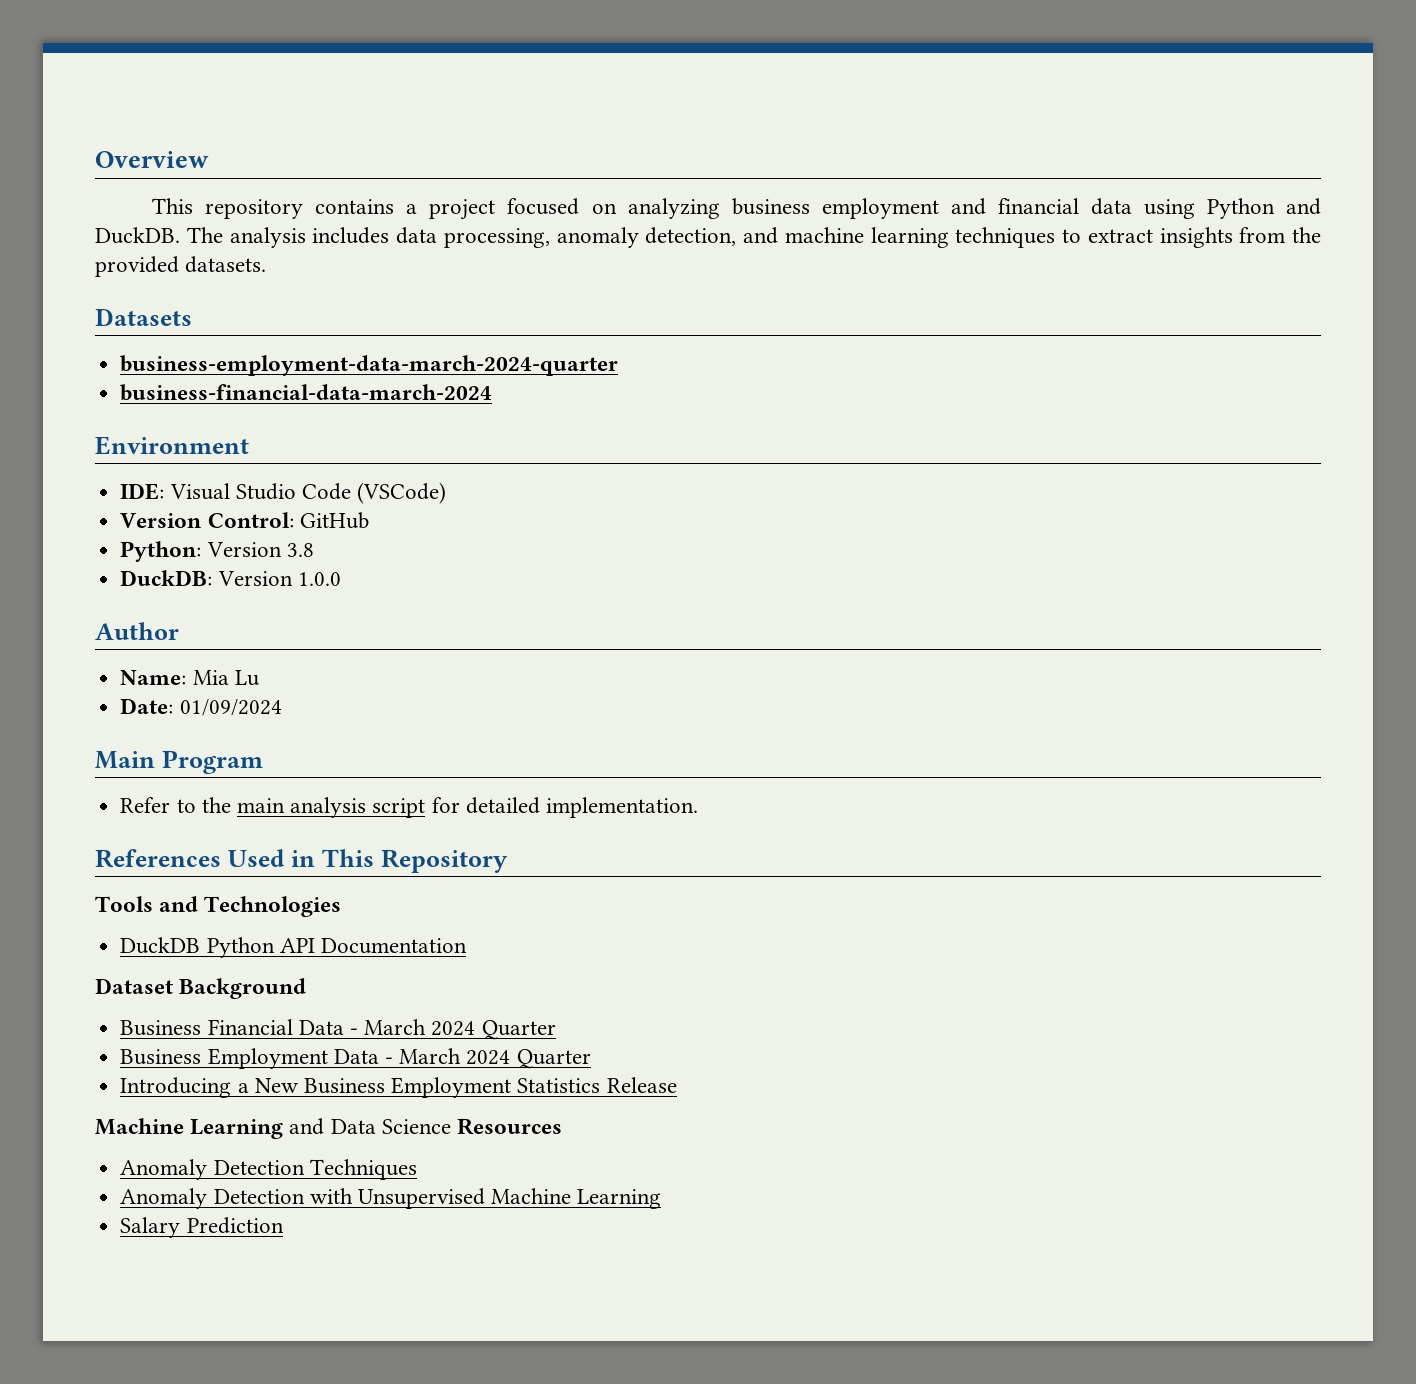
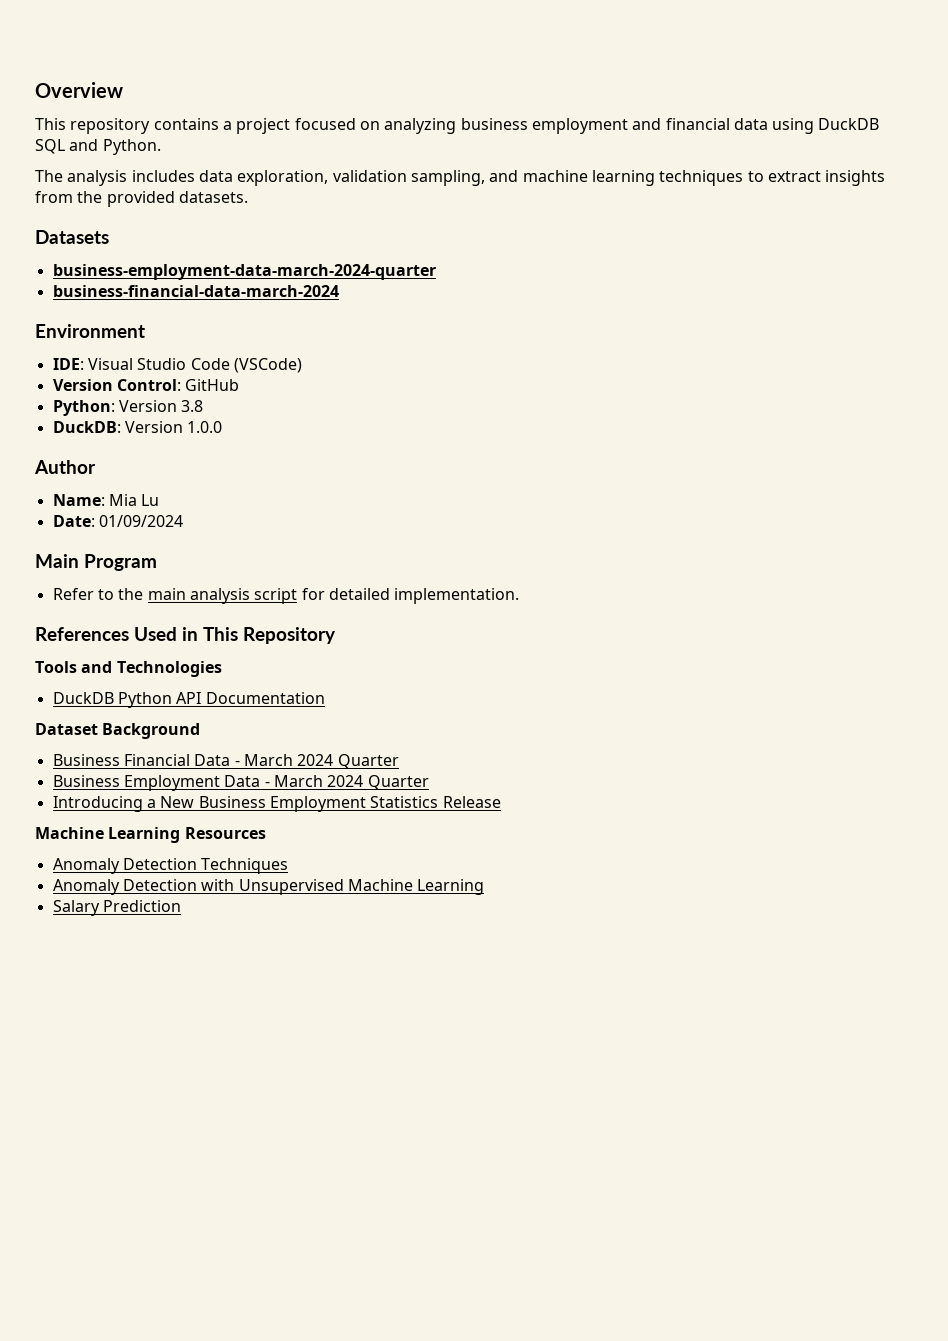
- This repository contains a project focused on analyzing business employment and financial data using Python and DuckDB. The analysis includes data processing, anomaly detection, and machine learning techniques to extract insights from the provided datasets.
+ This repository contains a project focused on analyzing business employment and financial data using DuckDB SQL and Python.
+ The analysis includes data exploration, validation sampling, and machine learning techniques to extract insights from the provided datasets.
- Machine Learning and Data Science Resources
+ Machine Learning Resources

